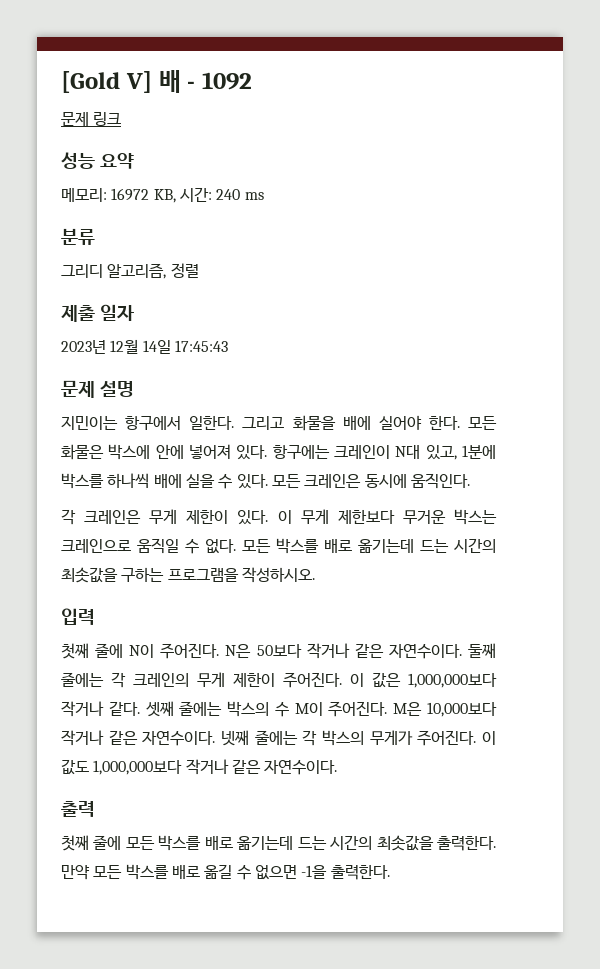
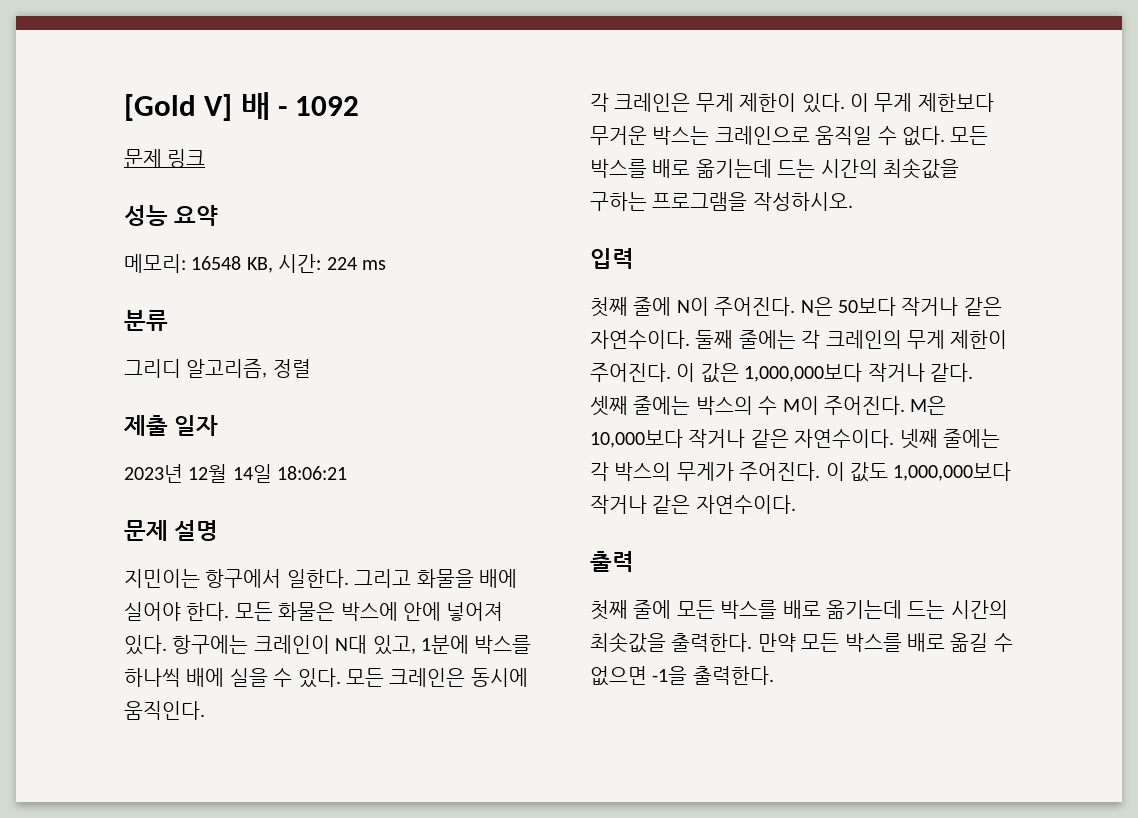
- 메모리: 16972 KB, 시간: 240 ms
+ 메모리: 16548 KB, 시간: 224 ms
- 2023년 12월 14일 17:45:43
+ 2023년 12월 14일 18:06:21

